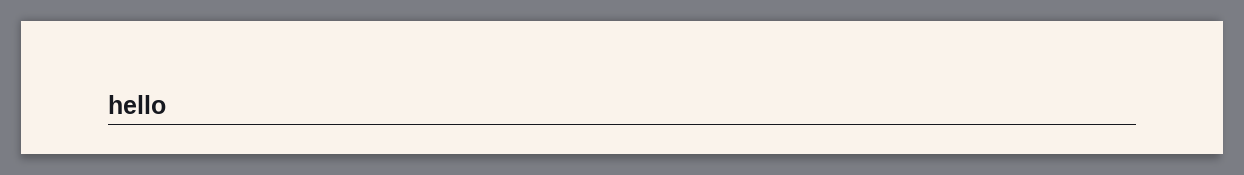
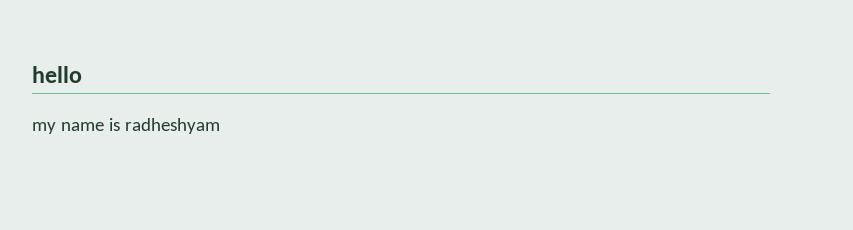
+ my name is radheshyam

